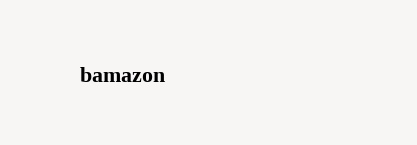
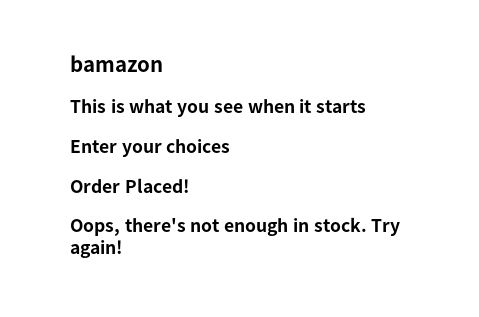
+ This is what you see when it starts
+ Enter your choices
+ Order Placed!
+ Oops, there's not enough in stock. Try again!

